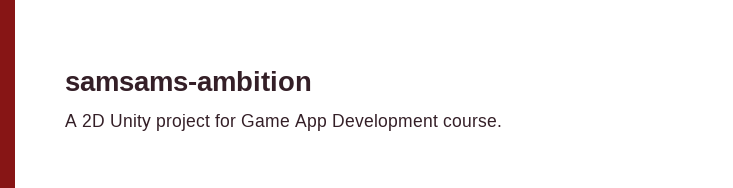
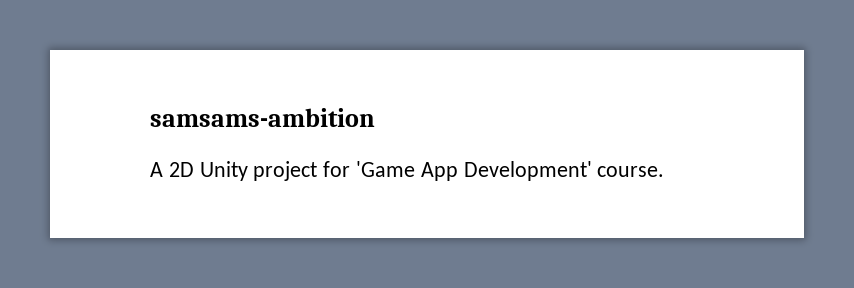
- A 2D Unity project for Game App Development course.
+ A 2D Unity project for 'Game App Development' course.

